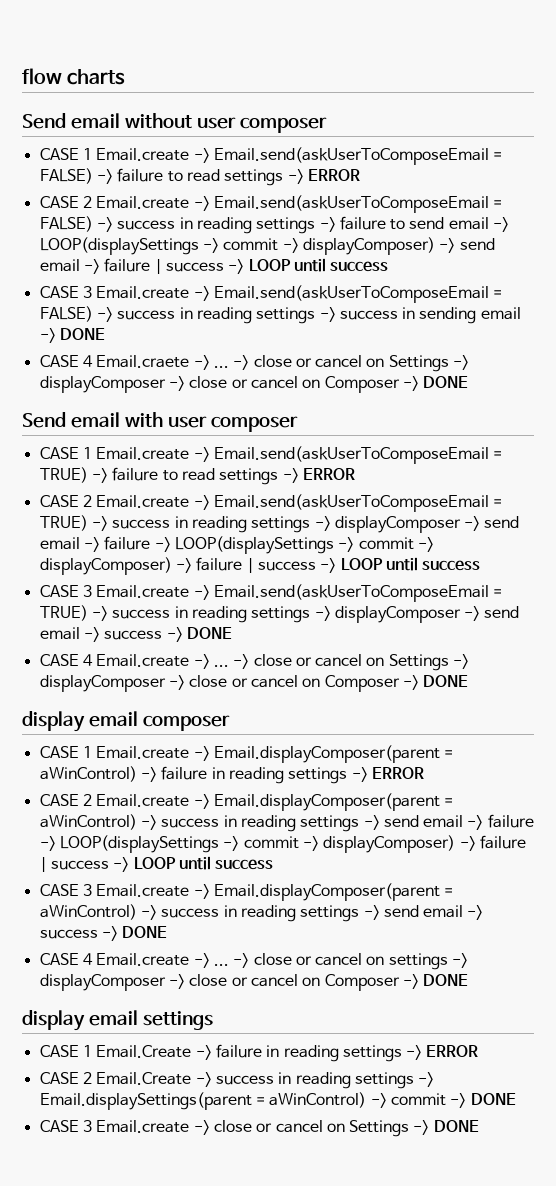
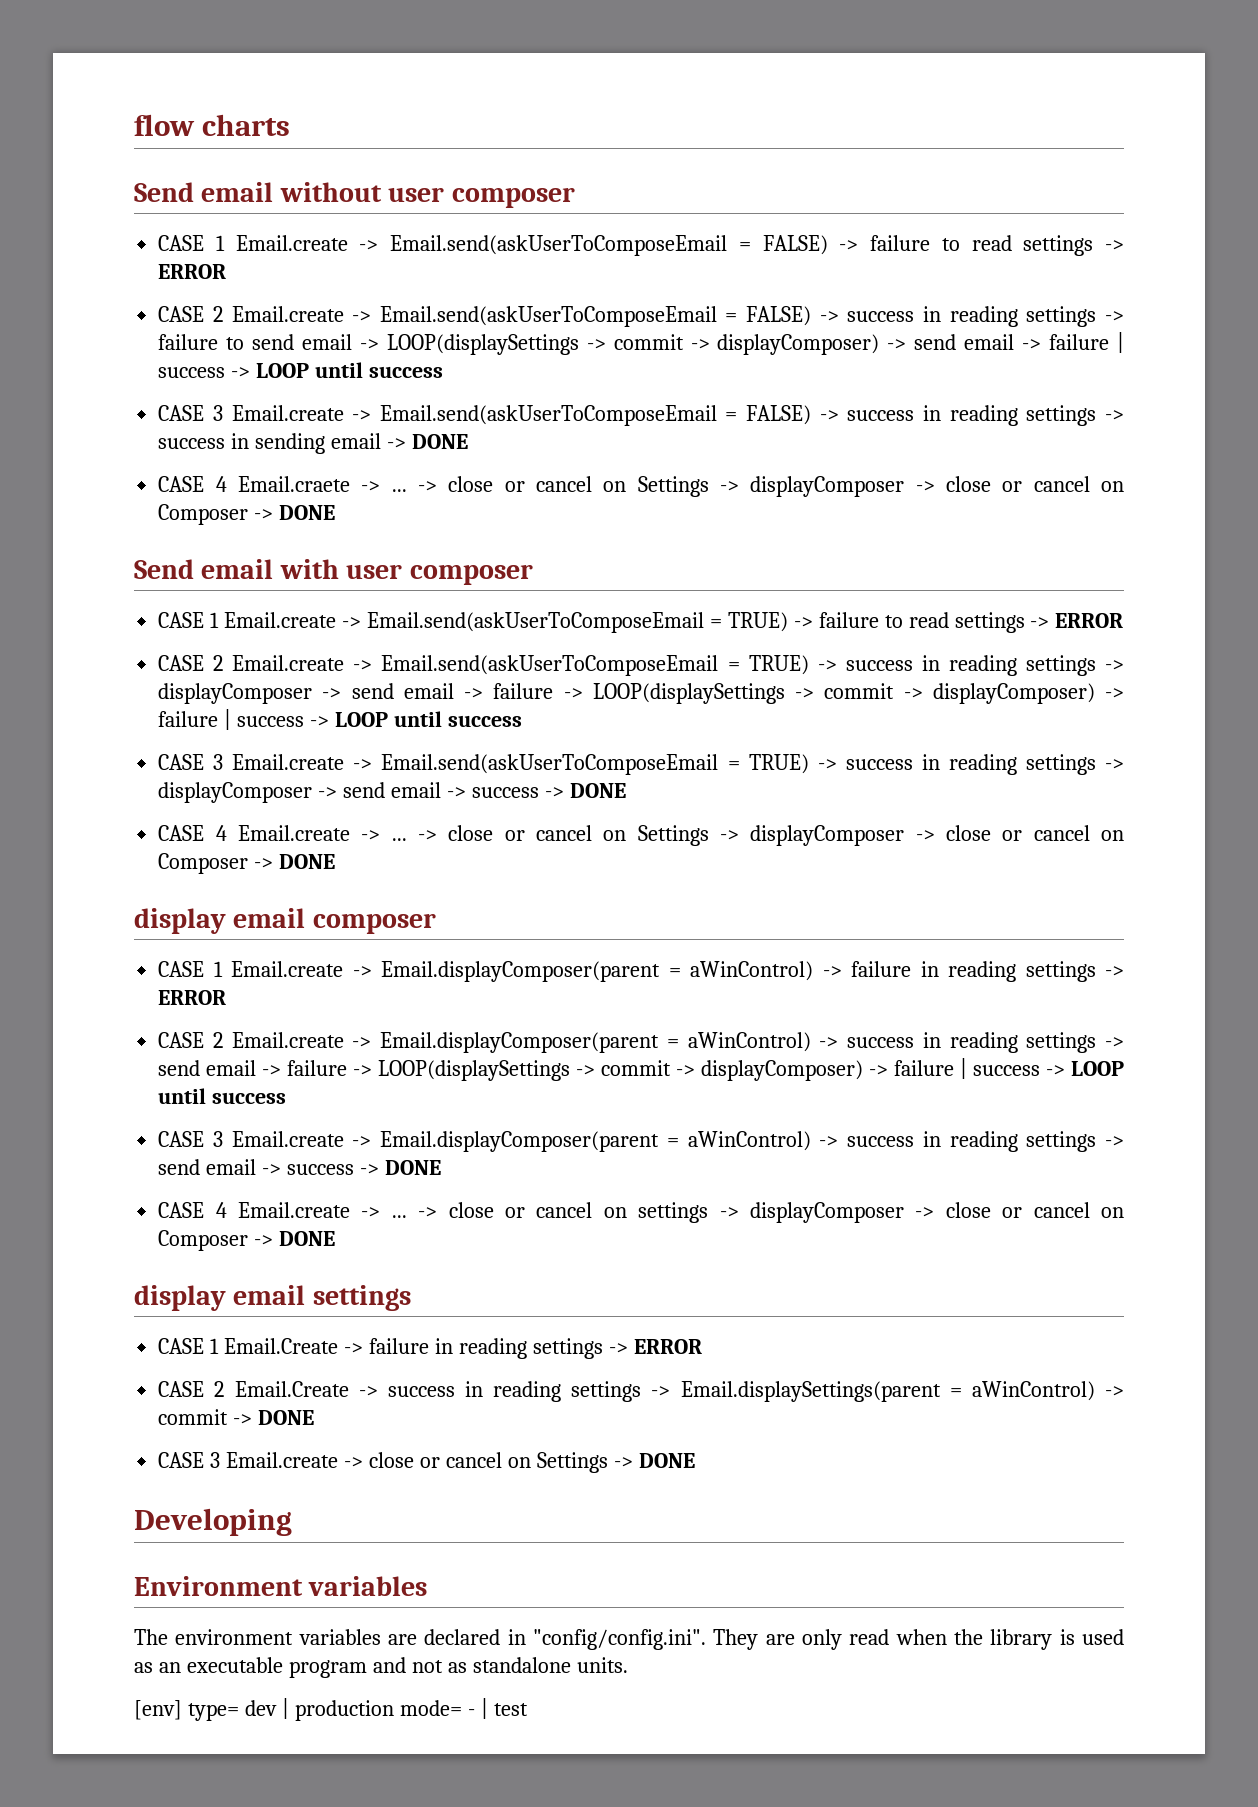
+ Developing
+ Environment variables
+ The environment variables are declared in "config/config.ini". They are only read when the library is used as an executable program and not as standalone units.
+ [env] type= dev | production mode= - | test

